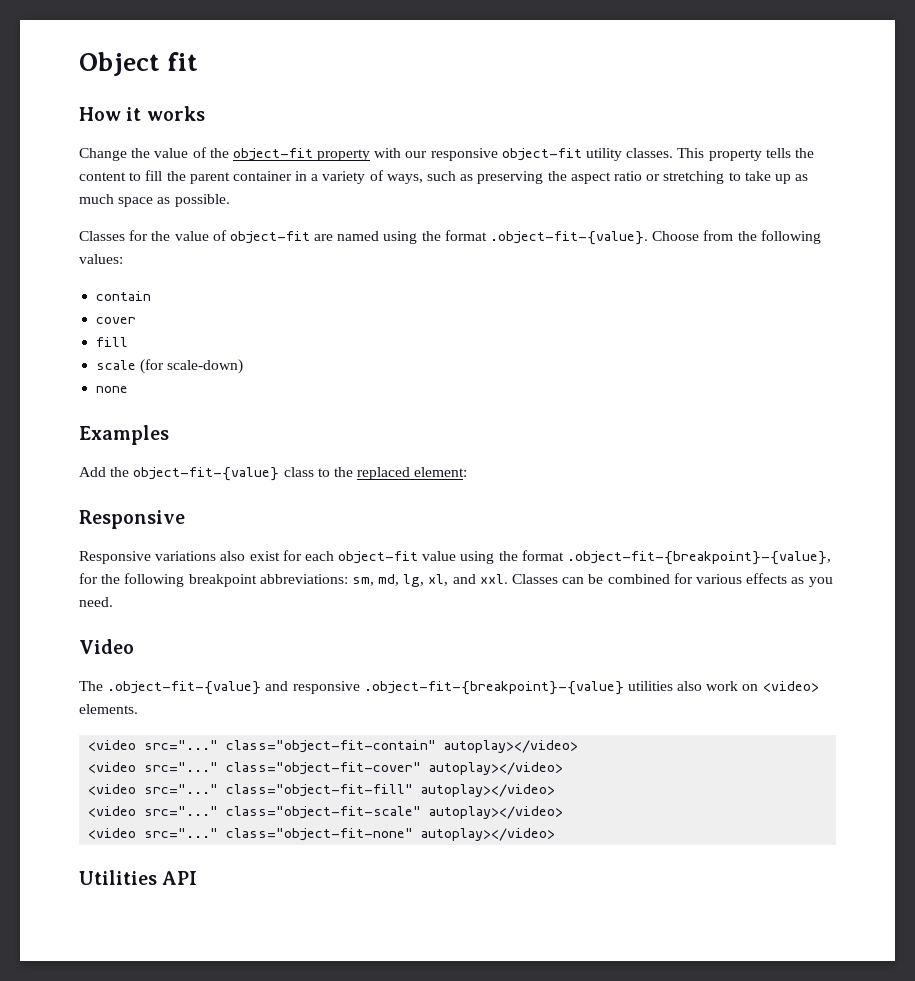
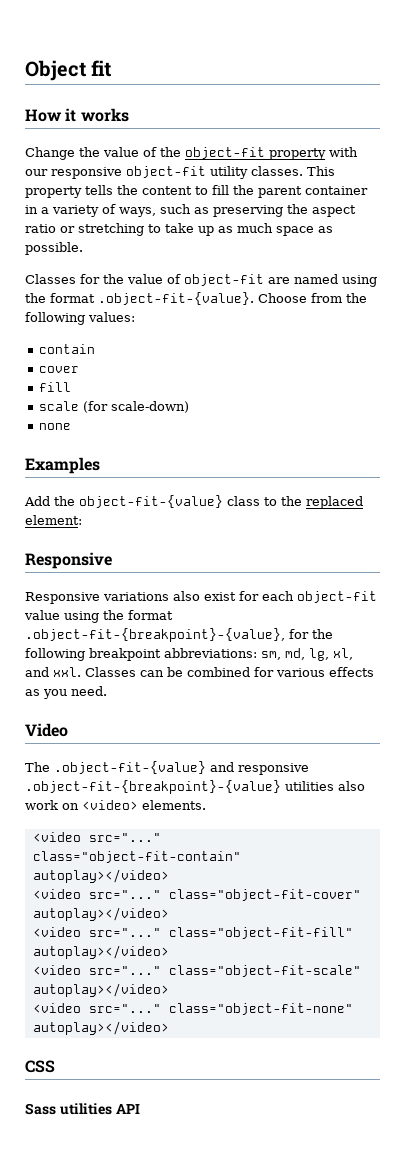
- Utilities API
+ CSS
+ Sass utilities API

